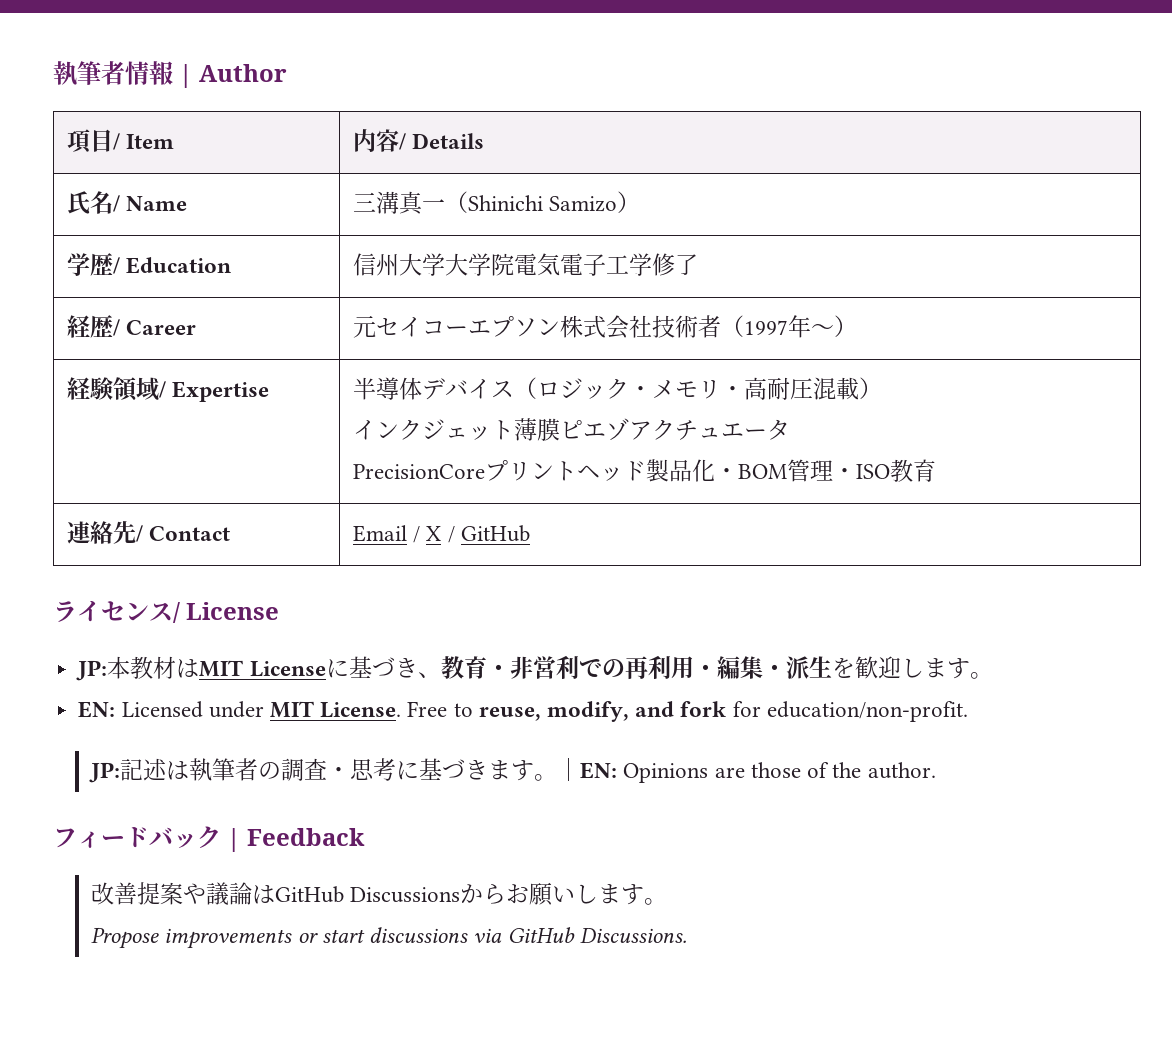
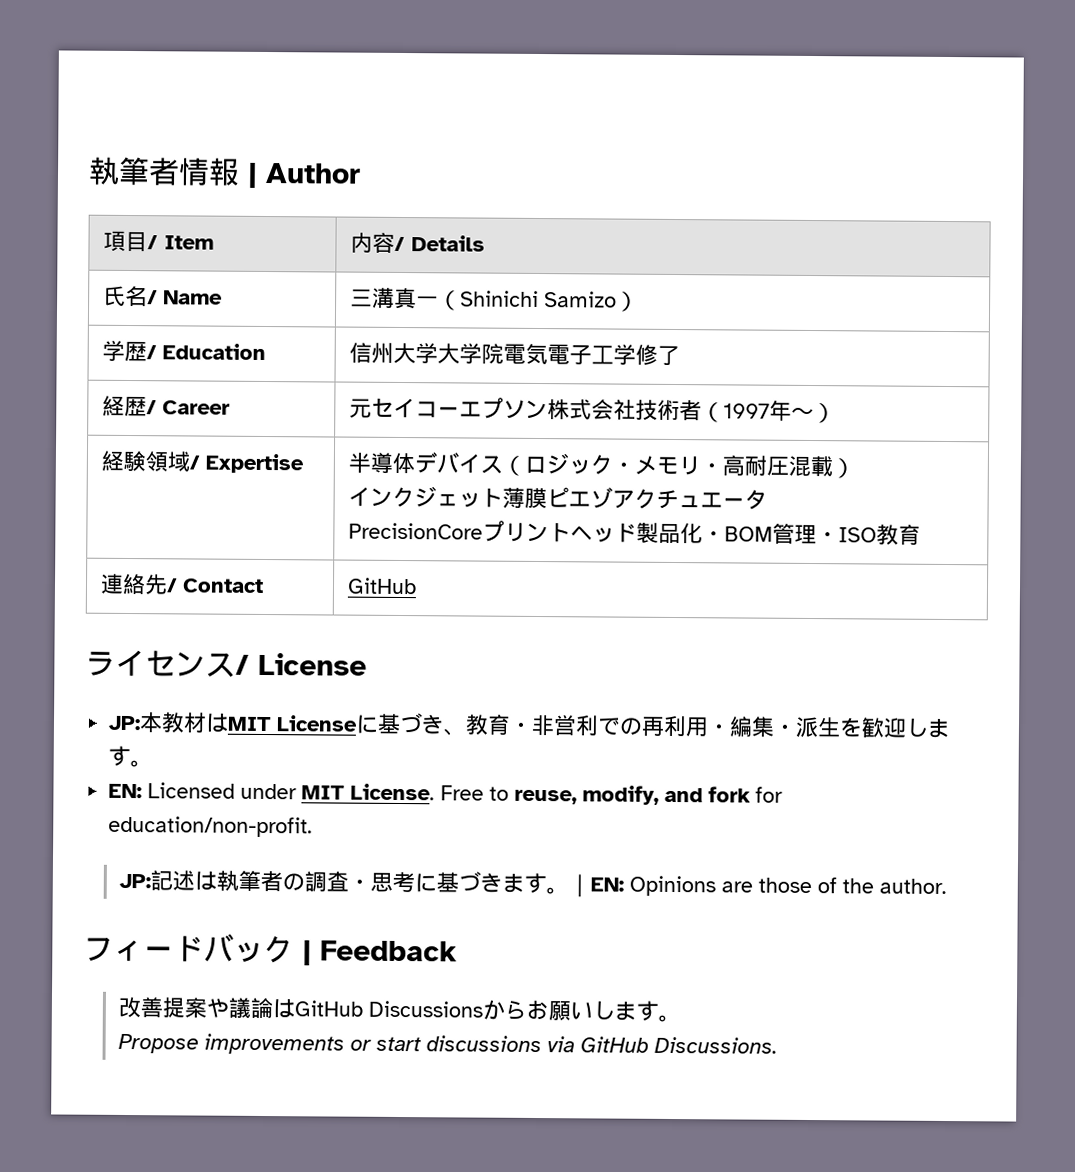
- 連絡先/ Contact | Email / X / GitHub
+ 連絡先/ Contact | GitHub

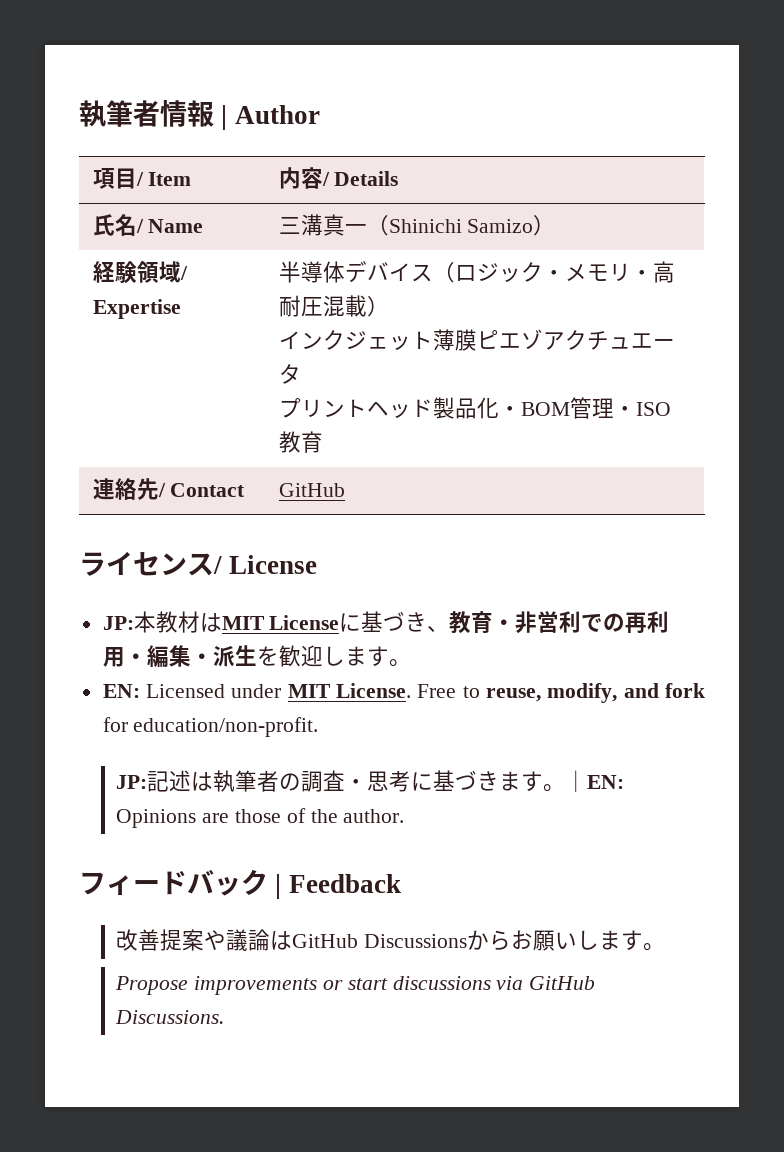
- 学歴/ Education | 信州大学大学院電気電子工学修了
- 経歴/ Career | 元セイコーエプソン株式会社技術者（1997年〜）
  経験領域/ Expertise | 半導体デバイス（ロジック・メモリ・高耐圧混載）
  インクジェット薄膜ピエゾアクチュエータ
- PrecisionCoreプリントヘッド製品化・BOM管理・ISO教育
+ プリントヘッド製品化・BOM管理・ISO教育

